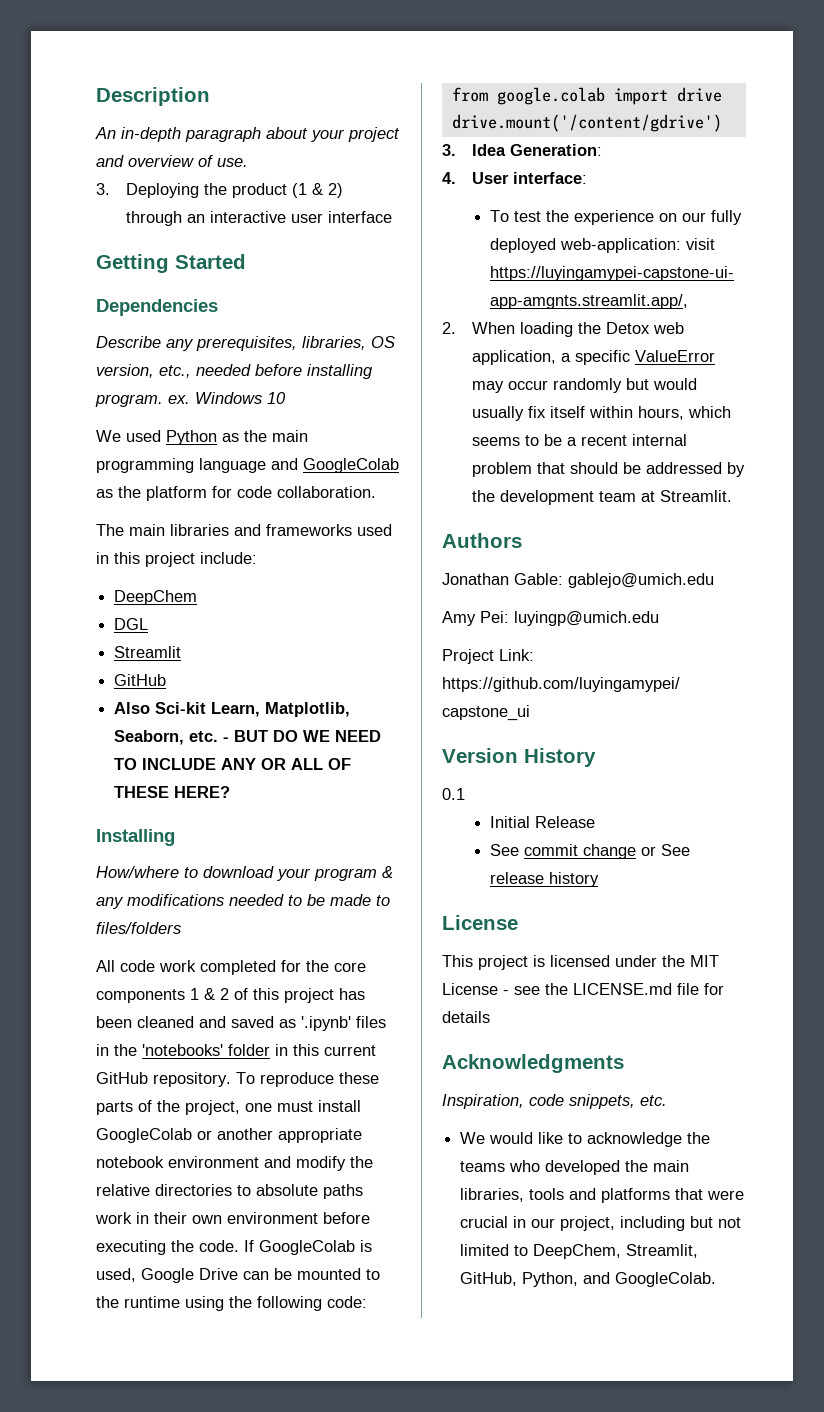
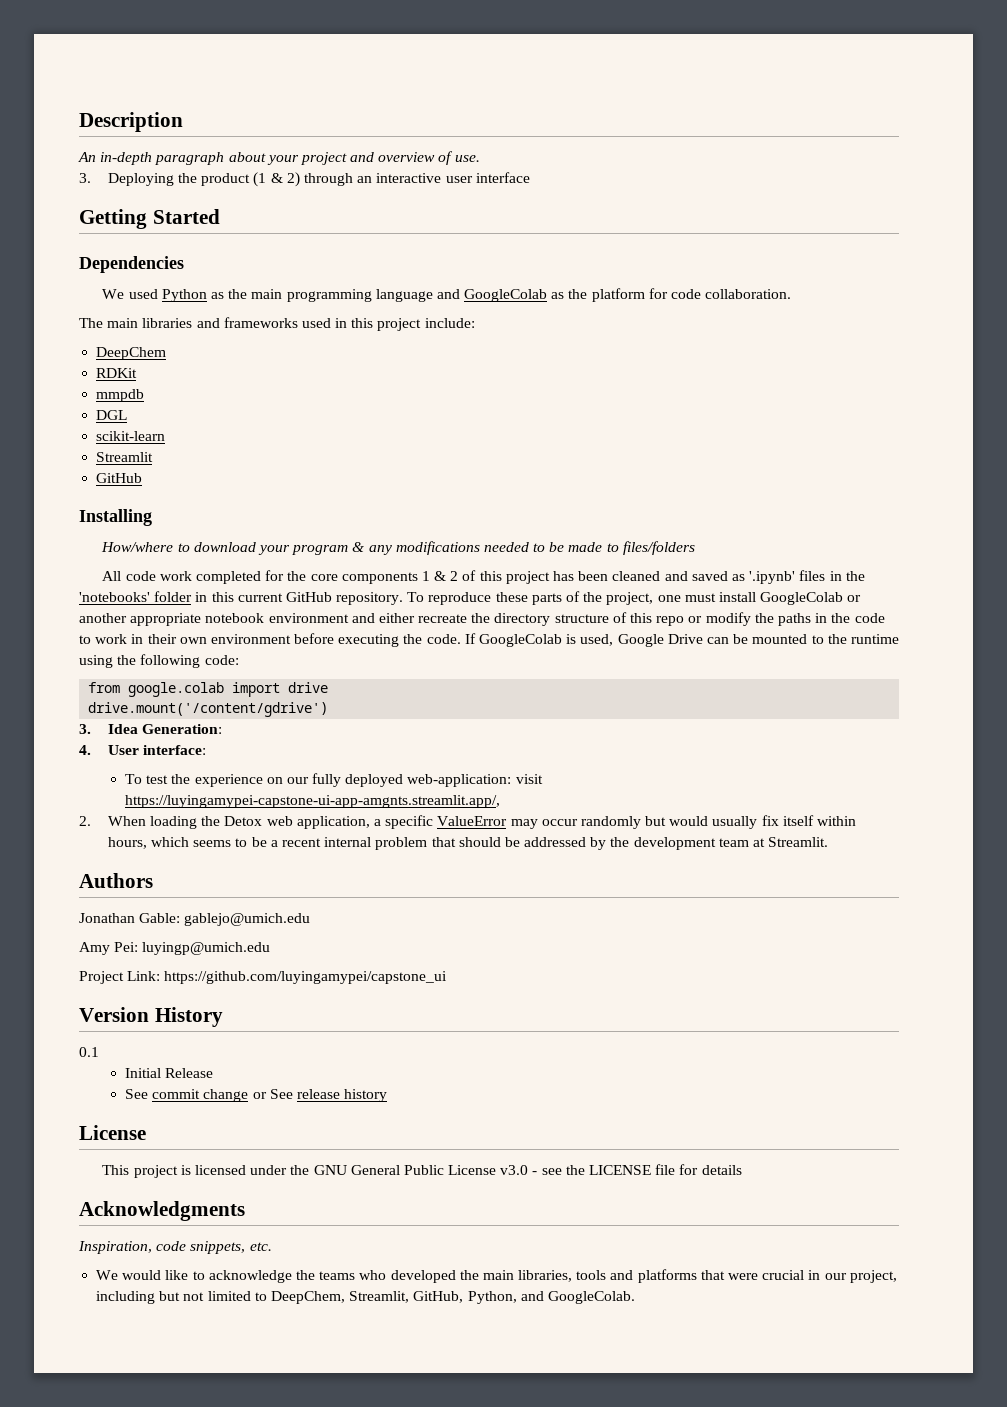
- Describe any prerequisites, libraries, OS version, etc., needed before installing program. ex. Windows 10
+ RDKit
+ mmpdb
+ scikit-learn
- Also Sci-kit Learn, Matplotlib, Seaborn, etc. - BUT DO WE NEED TO INCLUDE ANY OR ALL OF THESE HERE?
- To reproduce these parts of the project, one must install GoogleColab or another appropriate notebook environment and modify the relative directories to absolute paths work in their own environment before executing the code.
+ To reproduce these parts of the project, one must install GoogleColab or another appropriate notebook environment and either recreate the directory structure of this repo or modify the paths in the code to work in their own environment before executing the code.
- This project is licensed under the MIT License - see the LICENSE.md file for details
+ This project is licensed under the GNU General Public License v3.0 - see the LICENSE file for details

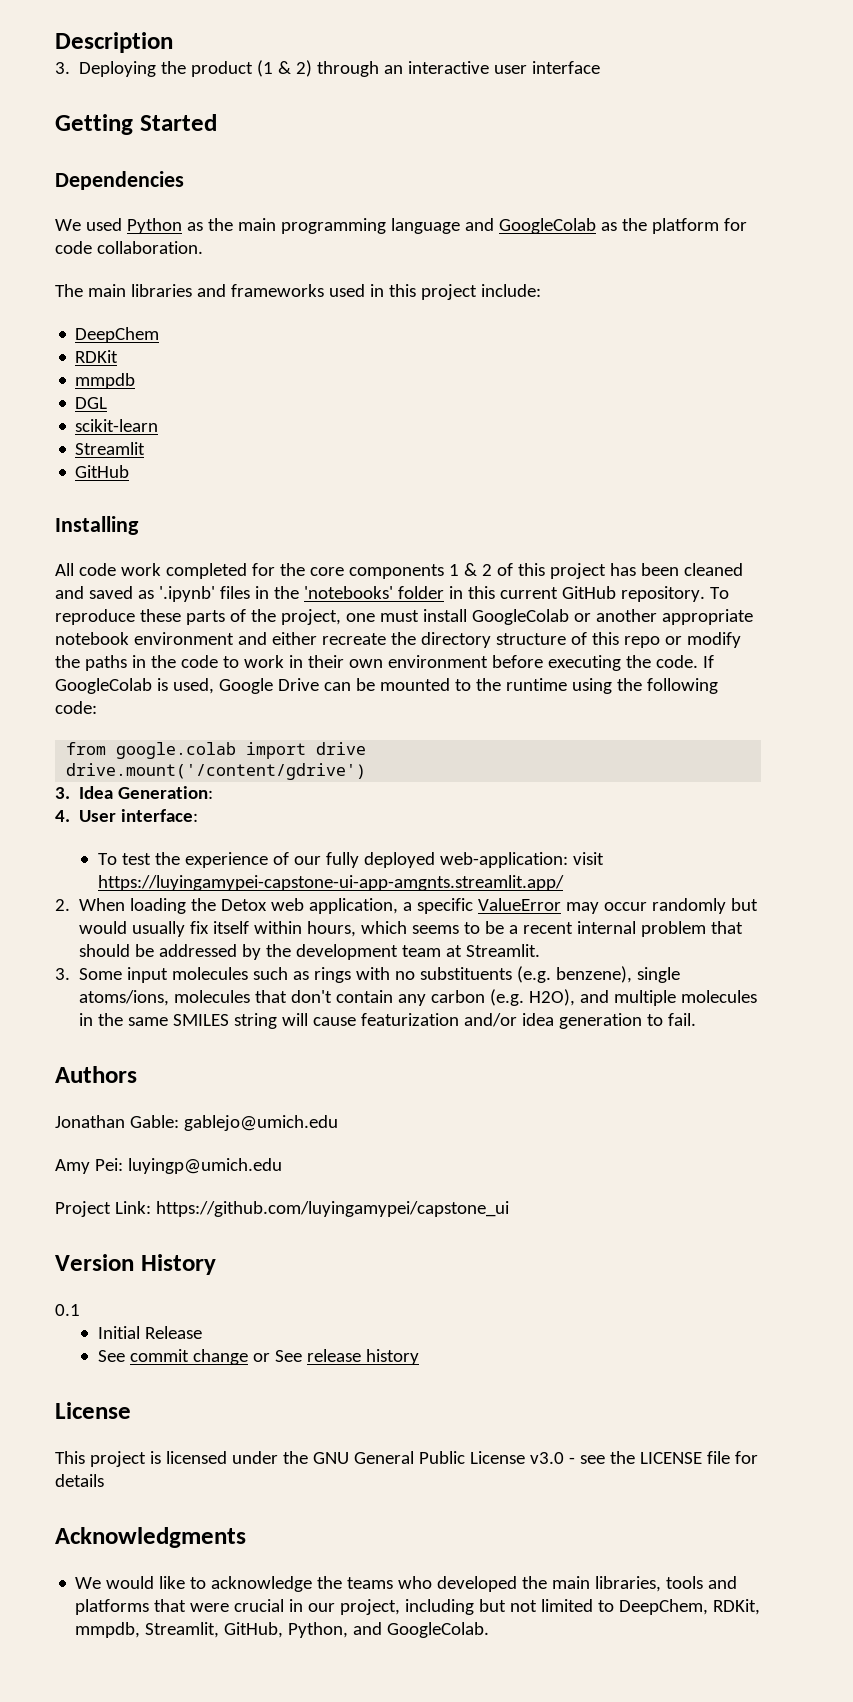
- An in-depth paragraph about your project and overview of use.
- How/where to download your program & any modifications needed to be made to files/folders
- To test the experience on our fully deployed web-application: visit https://luyingamypei-capstone-ui-app-amgnts.streamlit.app/,
+ To test the experience of our fully deployed web-application: visit https://luyingamypei-capstone-ui-app-amgnts.streamlit.app/
+ 3. Some input molecules such as rings with no substituents (e.g. benzene), single atoms/ions, molecules that don't contain any carbon (e.g. H2O), and multiple molecules in the same SMILES string will cause featurization and/or idea generation to fail.
- Inspiration, code snippets, etc.
- We would like to acknowledge the teams who developed the main libraries, tools and platforms that were crucial in our project, including but not limited to DeepChem, Streamlit, GitHub, Python, and GoogleColab.
+ We would like to acknowledge the teams who developed the main libraries, tools and platforms that were crucial in our project, including but not limited to DeepChem, RDKit, mmpdb, Streamlit, GitHub, Python, and GoogleColab.

